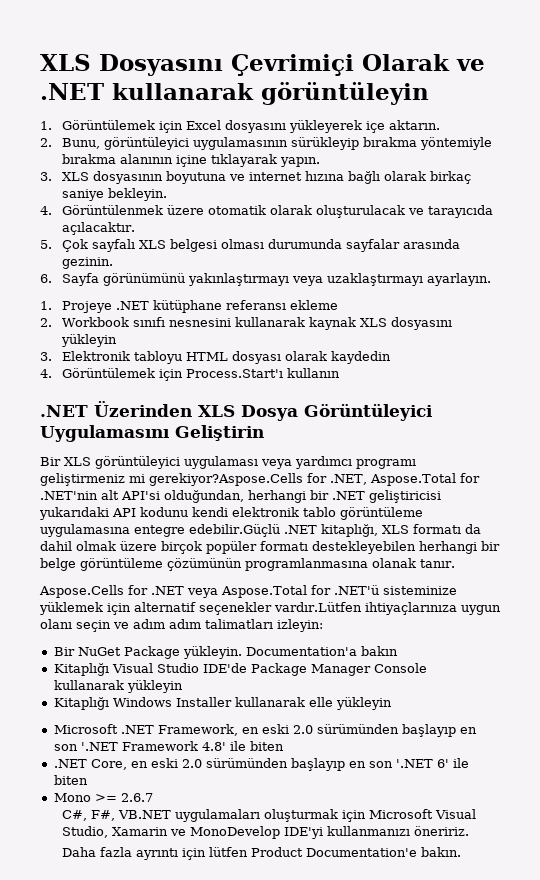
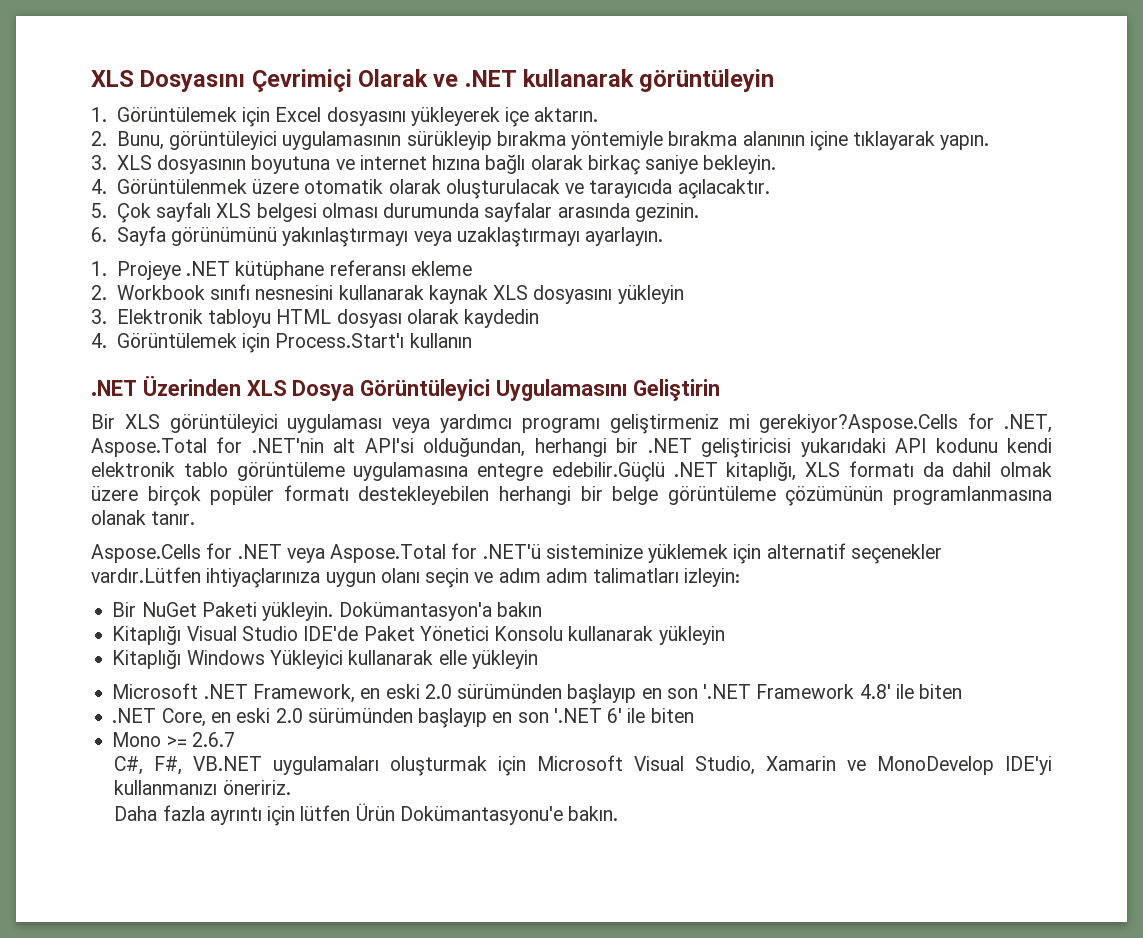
- Bir NuGet Package yükleyin. Documentation'a bakın
+ Bir NuGet Paketi yükleyin. Dokümantasyon'a bakın
- Kitaplığı Visual Studio IDE'de Package Manager Console kullanarak yükleyin
+ Kitaplığı Visual Studio IDE'de Paket Yönetici Konsolu kullanarak yükleyin
- Kitaplığı Windows Installer kullanarak elle yükleyin
+ Kitaplığı Windows Yükleyici kullanarak elle yükleyin
- Daha fazla ayrıntı için lütfen Product Documentation'e bakın.
+ Daha fazla ayrıntı için lütfen Ürün Dokümantasyonu'e bakın.

